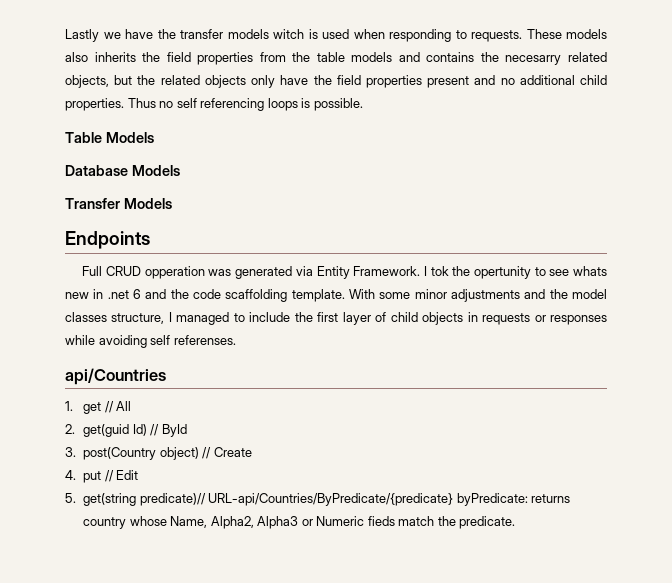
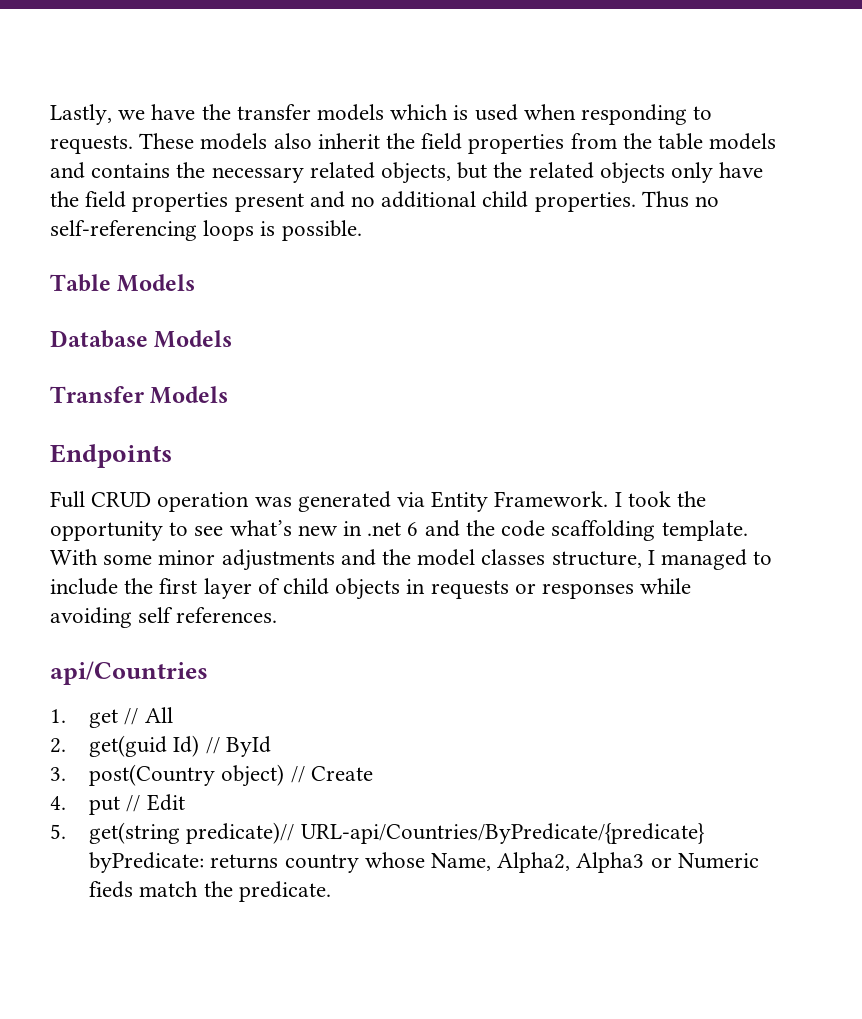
- Lastly we have the transfer models witch is used when responding to requests.
+ Lastly, we have the transfer models which is used when responding to requests.
- These models also inherits the field properties from the table models and contains the necesarry related objects, but the related objects only have the field properties present and no additional child properties.
+ These models also inherit the field properties from the table models and contains the necessary related objects, but the related objects only have the field properties present and no additional child properties.
- Thus no self referencing loops is possible.
+ Thus no self-referencing loops is possible.
- Full CRUD opperation was generated via Entity Framework.
+ Full CRUD operation was generated via Entity Framework.
- I tok the opertunity to see whats new in .net 6 and the code scaffolding template.
+ I took the opportunity to see what’s new in .net 6 and the code scaffolding template.
- With some minor adjustments and the model classes structure, I managed to include the first layer of child objects in requests or responses while avoiding self referenses.
+ With some minor adjustments and the model classes structure, I managed to include the first layer of child objects in requests or responses while avoiding self references.

